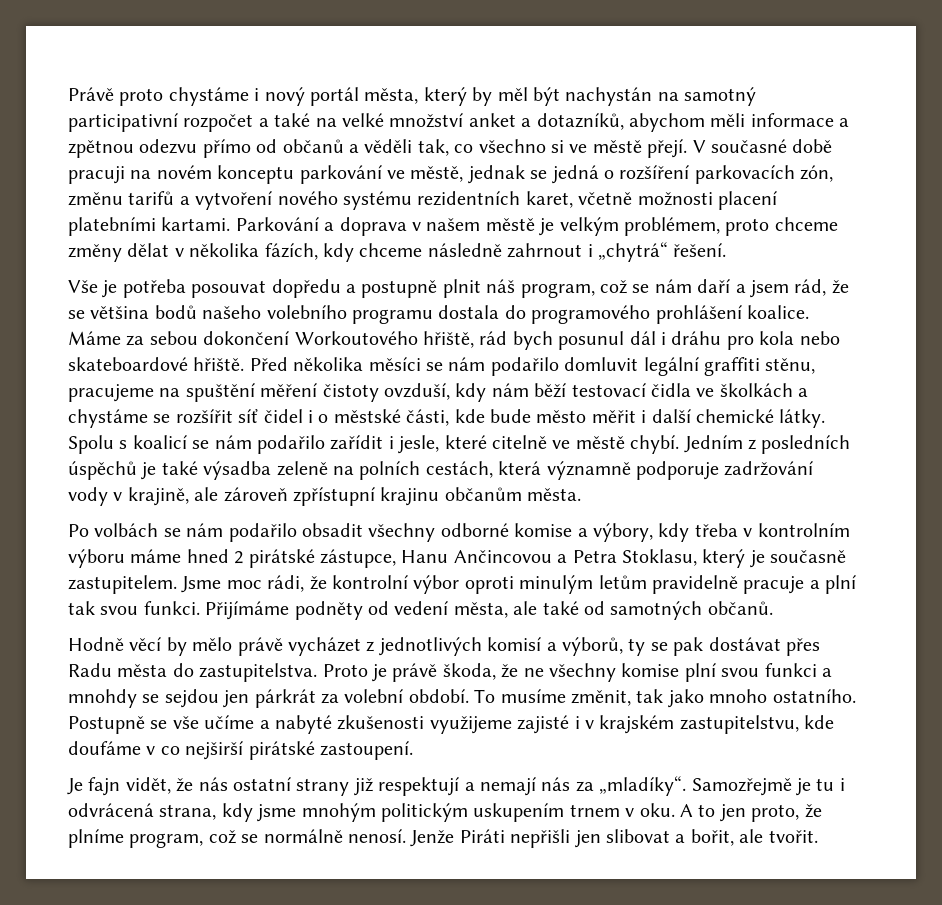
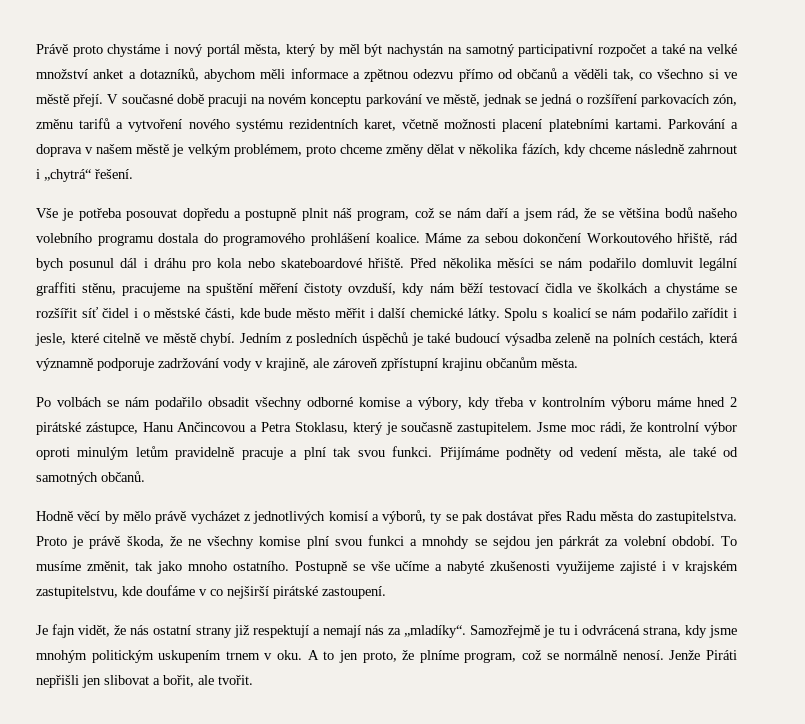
- Jedním z posledních úspěchů je také výsadba zeleně na polních cestách, která významně podporuje zadržování vody v krajině, ale zároveň zpřístupní krajinu občanům města.
+ Jedním z posledních úspěchů je také budoucí výsadba zeleně na polních cestách, která významně podporuje zadržování vody v krajině, ale zároveň zpřístupní krajinu občanům města.

